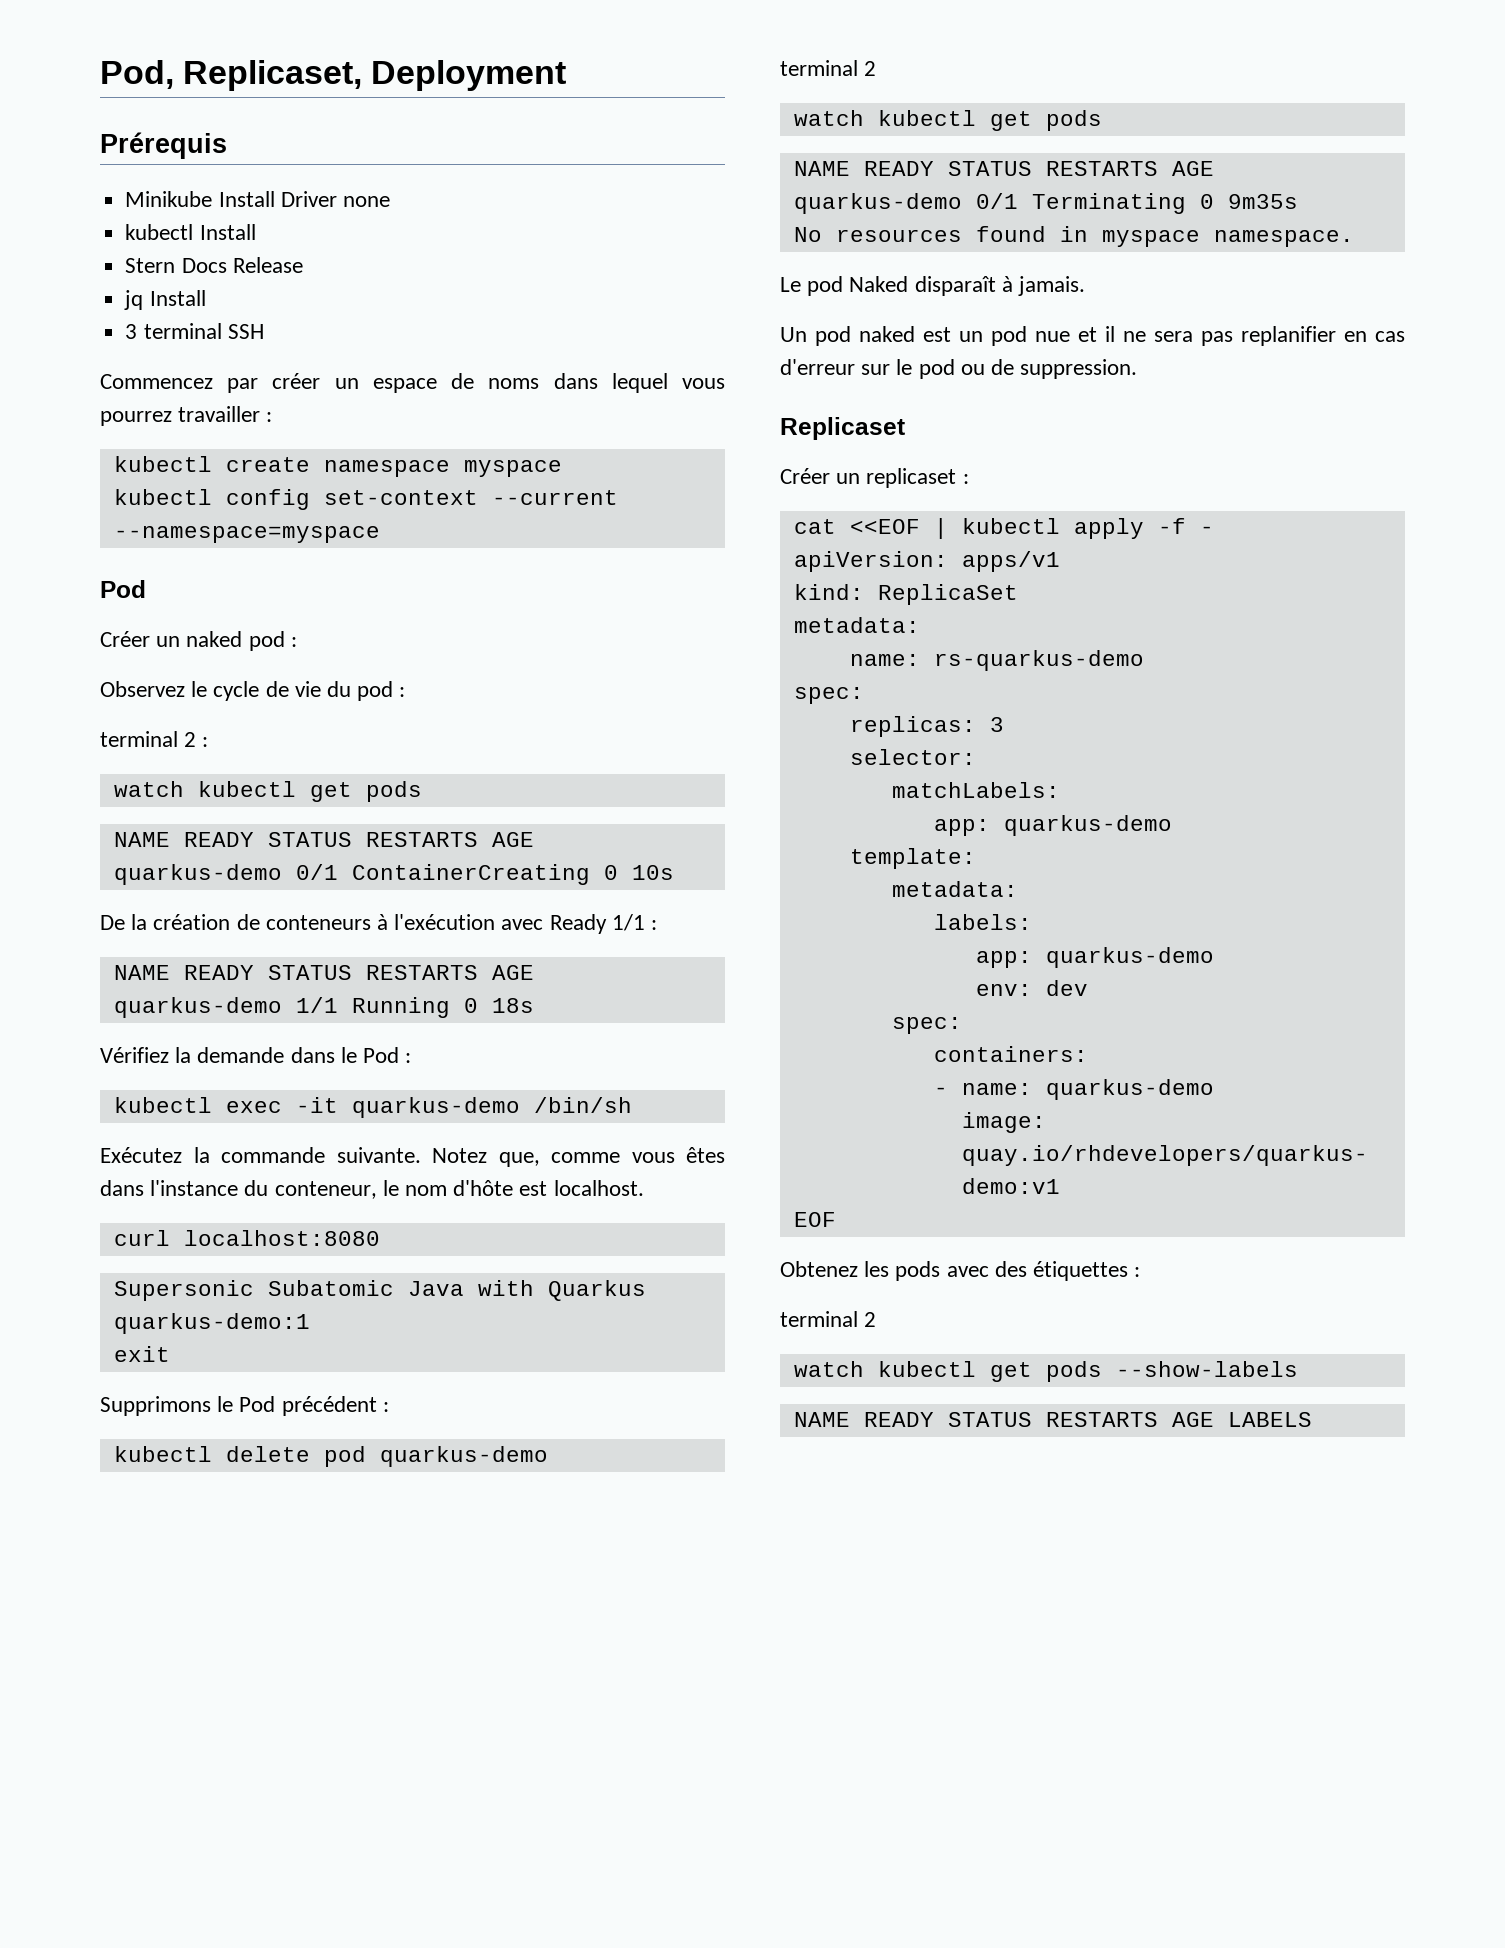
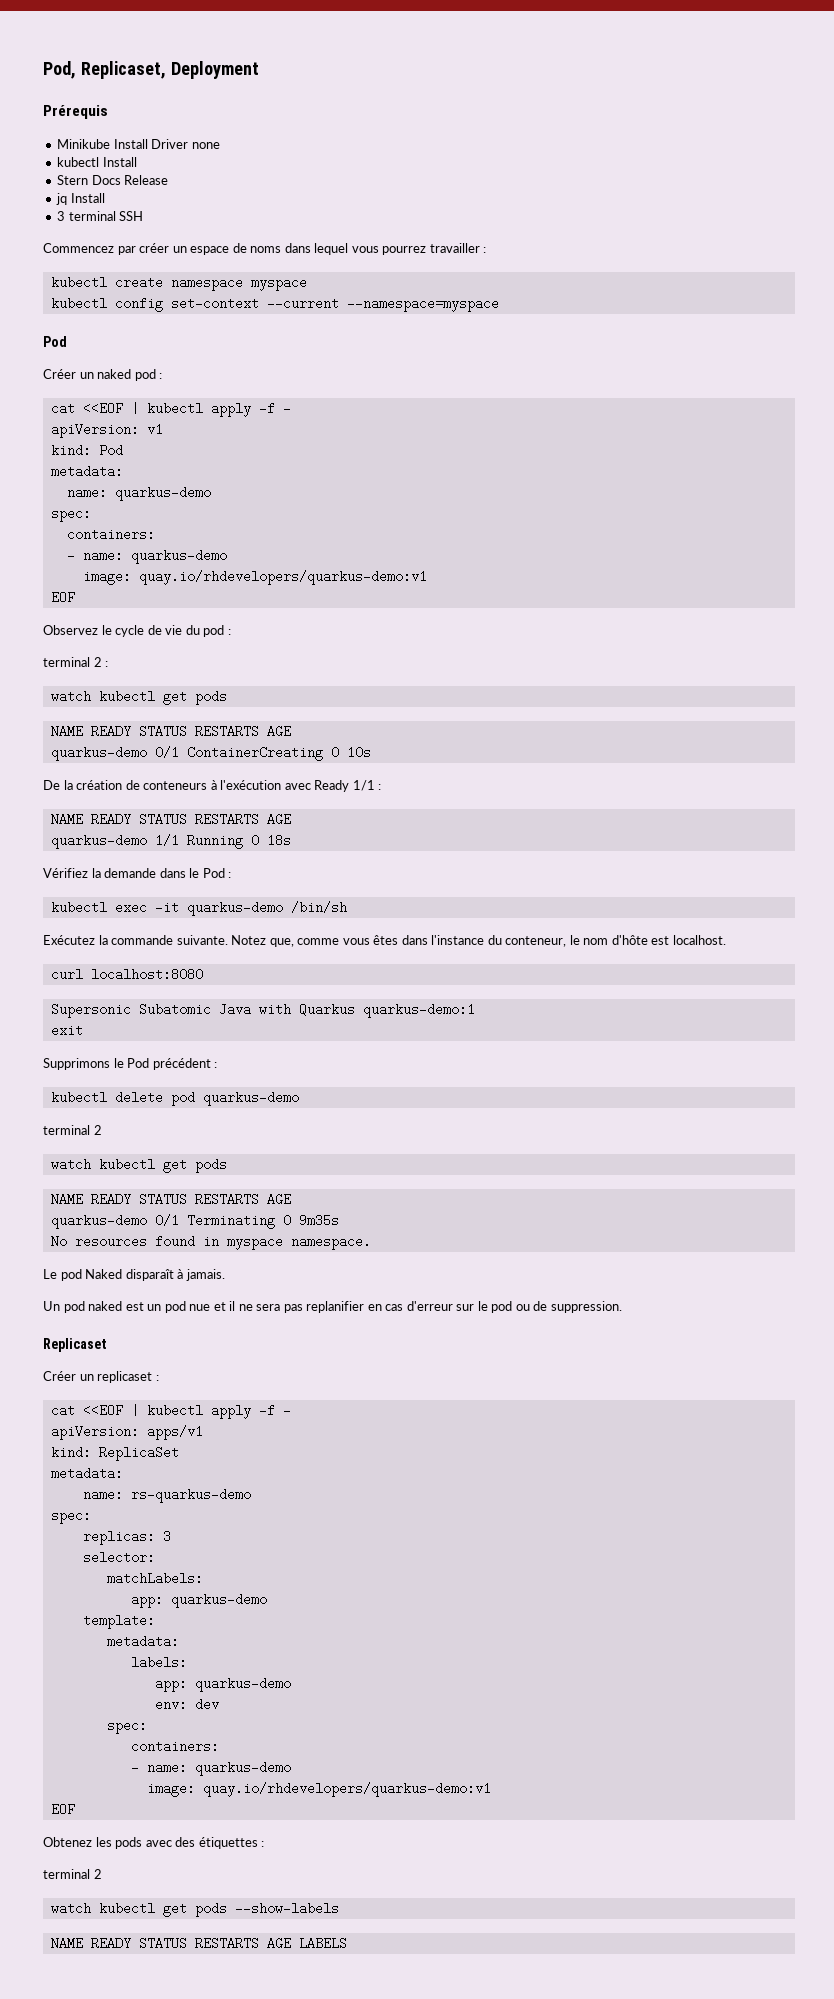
  Créer un naked pod :
+ cat <<EOF | kubectl apply -f -
+ apiVersion: v1
+ kind: Pod
+ metadata:
+ name: quarkus-demo
+ spec:
+ containers:
+ - name: quarkus-demo
+ image: quay.io/rhdevelopers/quarkus-demo:v1
+ EOF

